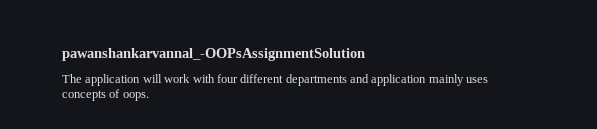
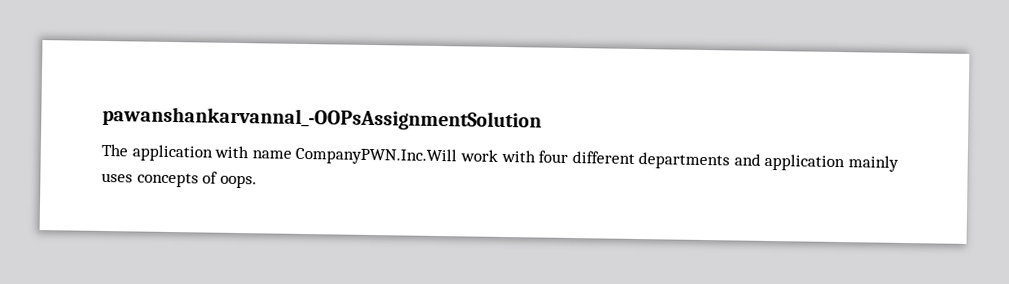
- The application will work with four different departments and application mainly uses concepts of oops.
+ The application with name CompanyPWN.Inc.Will work with four different departments and application mainly uses concepts of oops.

